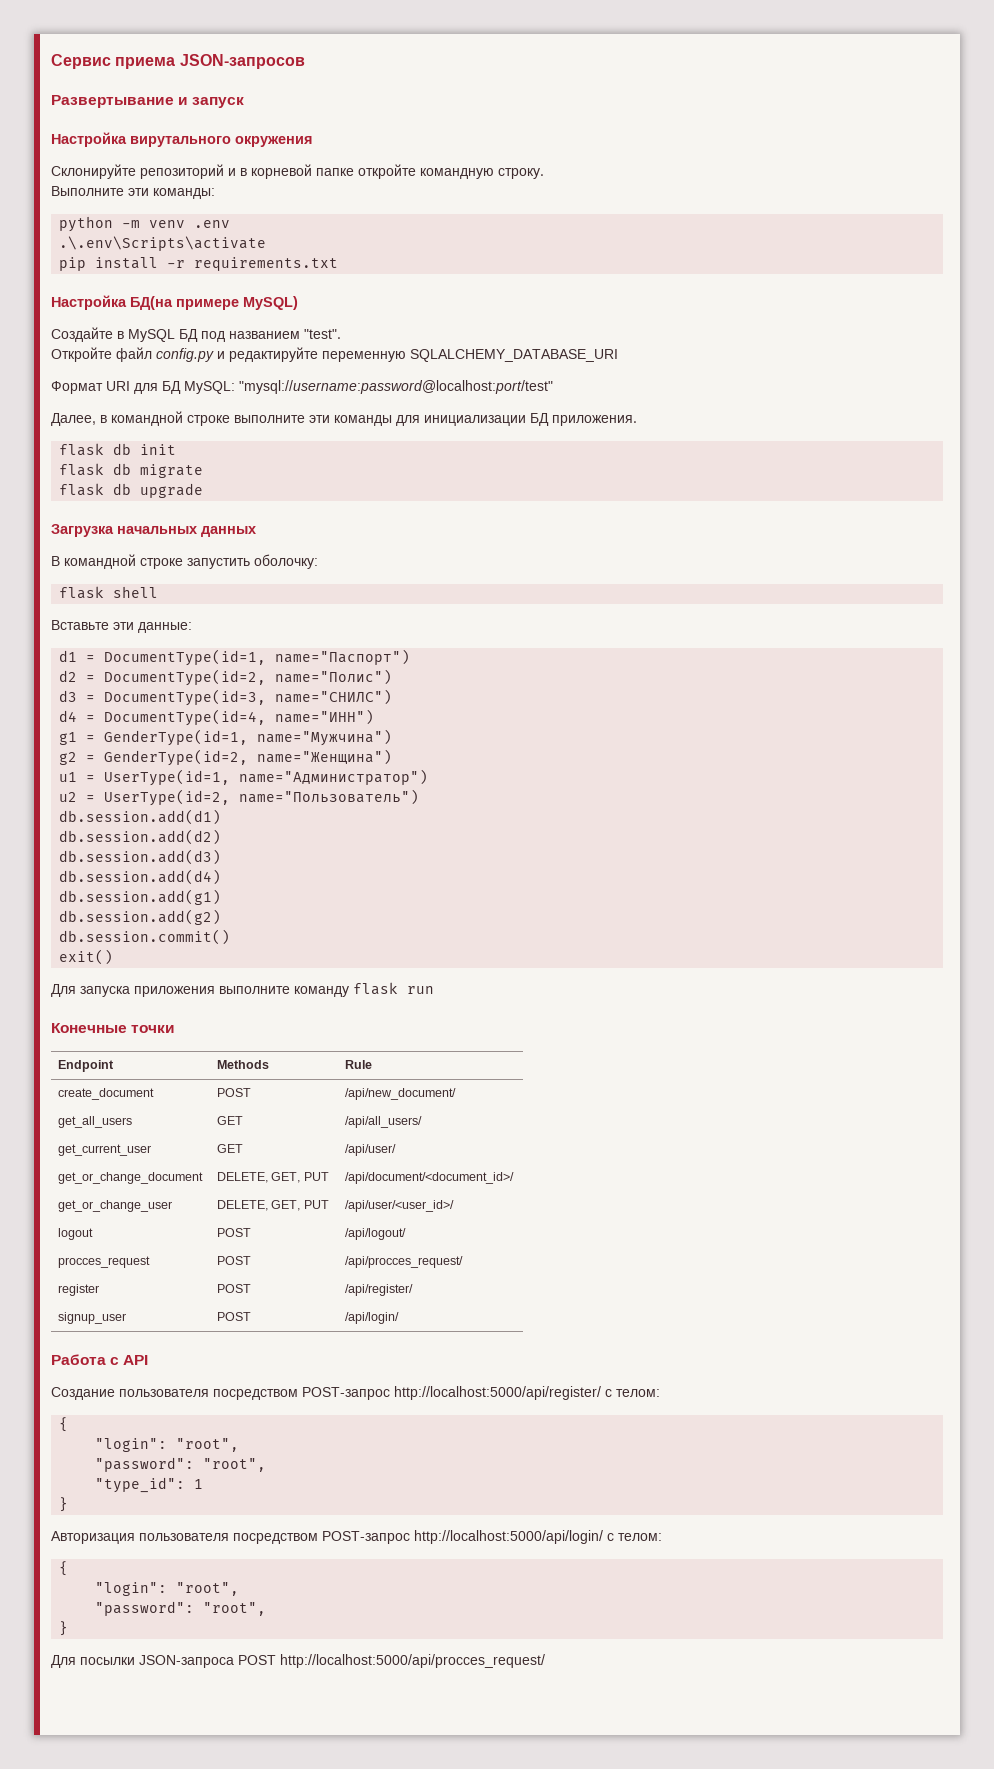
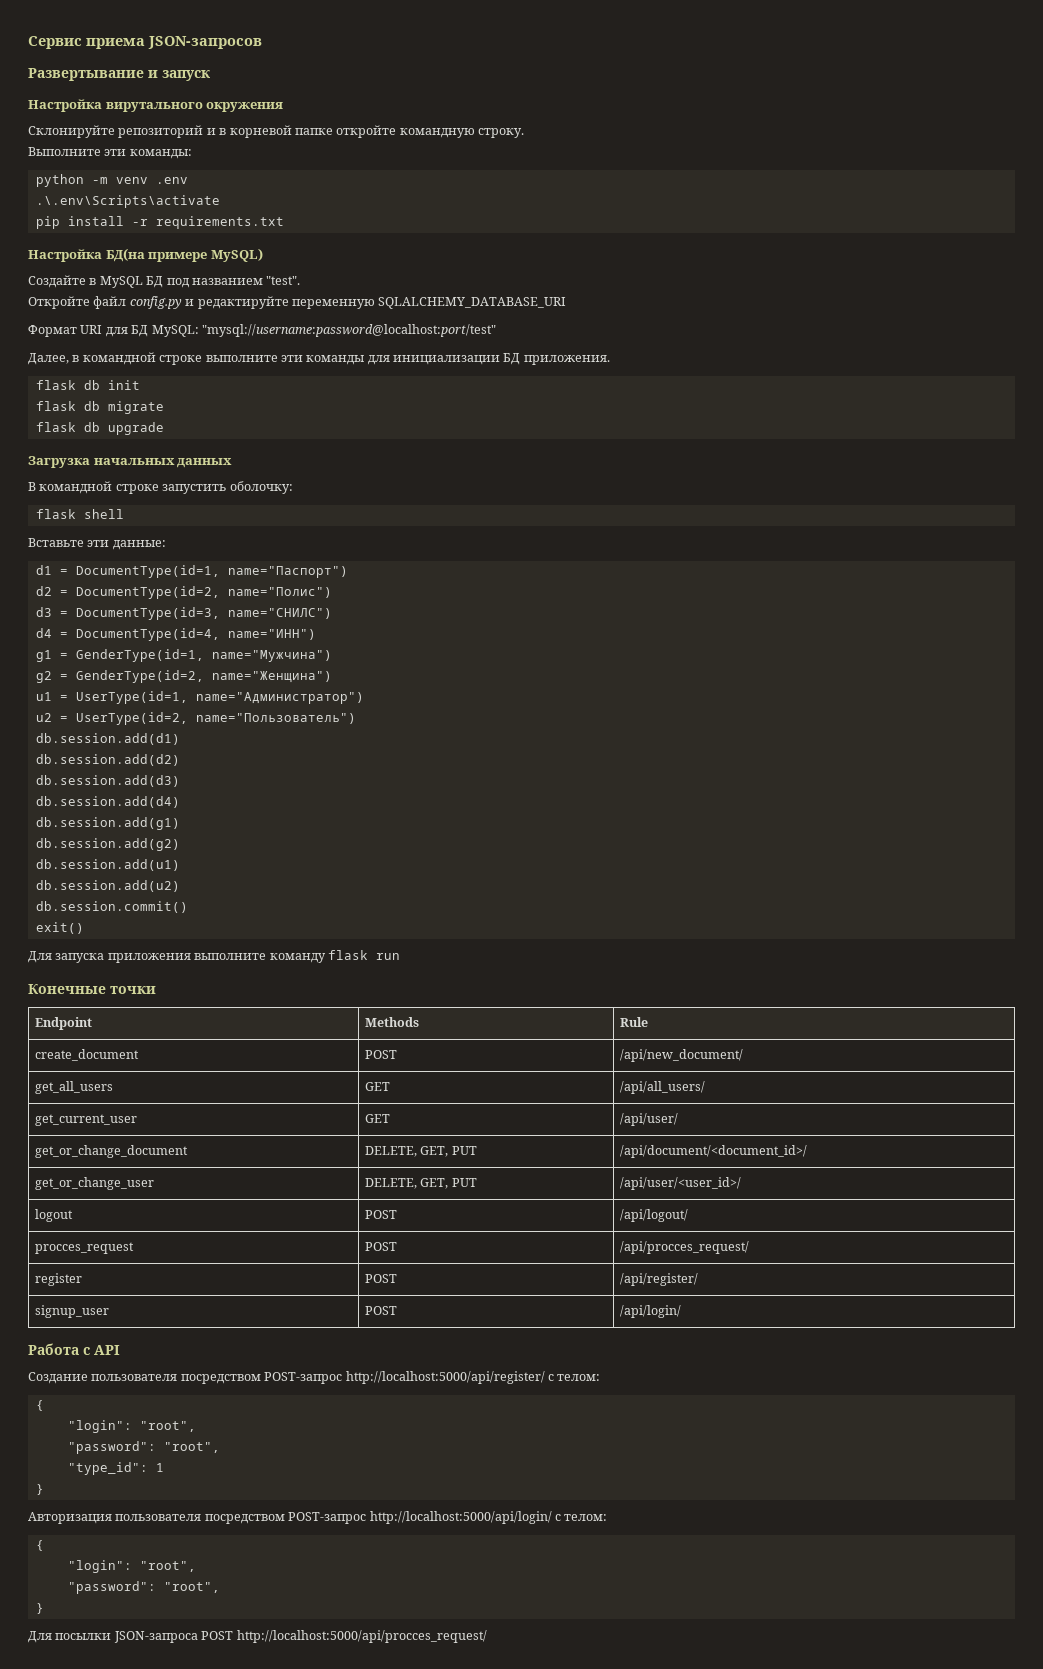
+ db.session.add(u1)
+ db.session.add(u2)

